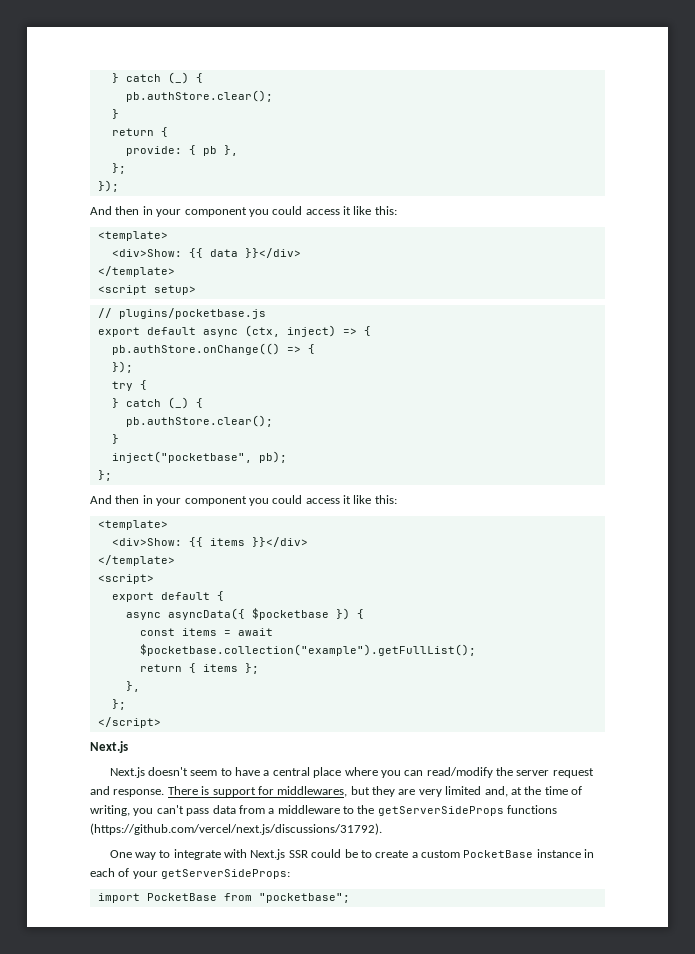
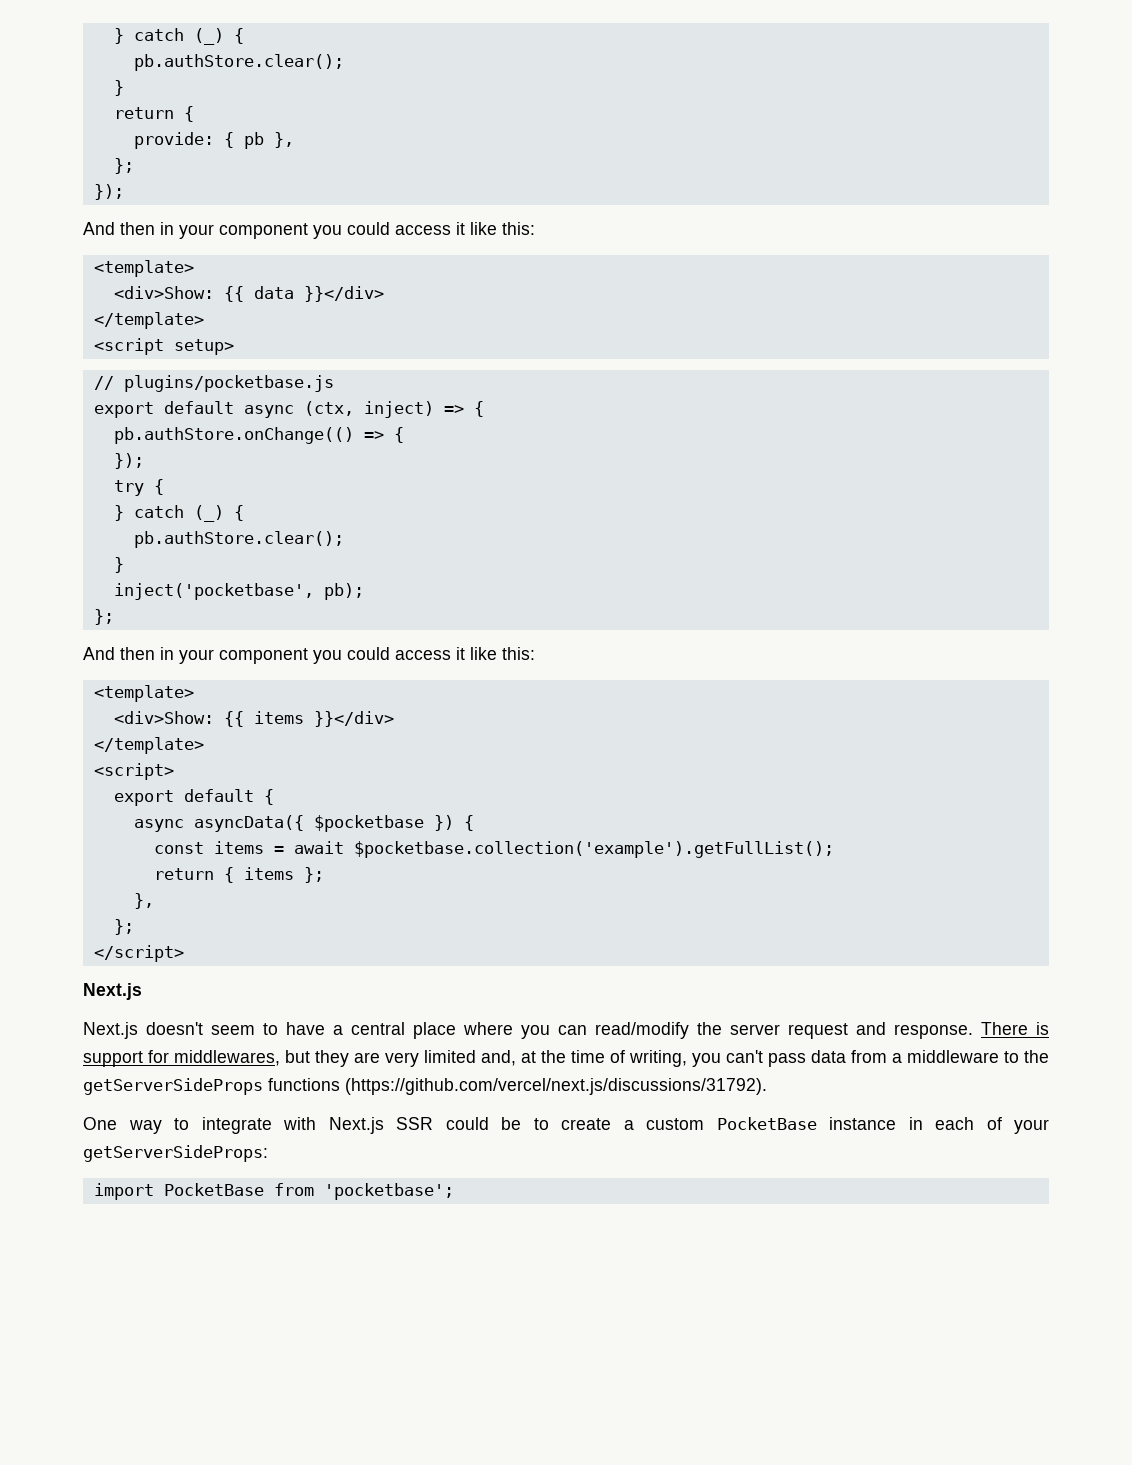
- inject("pocketbase", pb);
+ inject('pocketbase', pb);
- const items = await $pocketbase.collection("example").getFullList();
+ const items = await $pocketbase.collection('example').getFullList();
- import PocketBase from "pocketbase";
+ import PocketBase from 'pocketbase';

